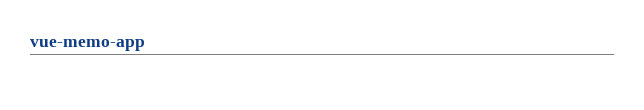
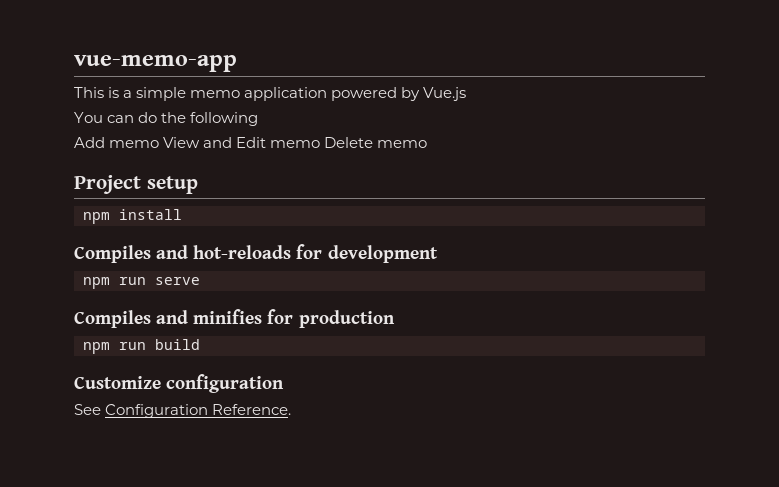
+ This is a simple memo application powered by Vue.js
+ You can do the following
+ Add memo View and Edit memo Delete memo
+ Project setup
+ npm install
+ Compiles and hot-reloads for development
+ npm run serve
+ Compiles and minifies for production
+ npm run build
+ Customize configuration
+ See Configuration Reference.

